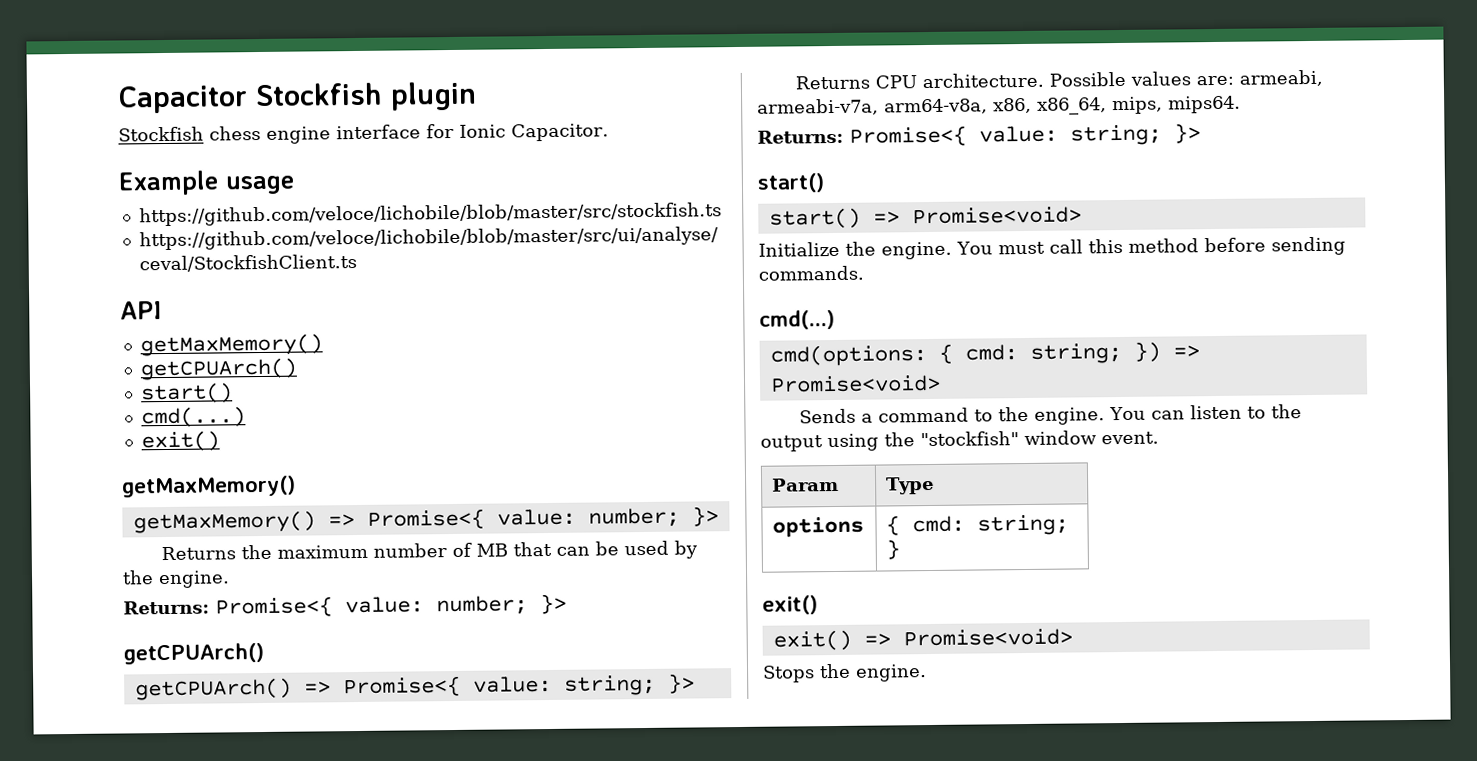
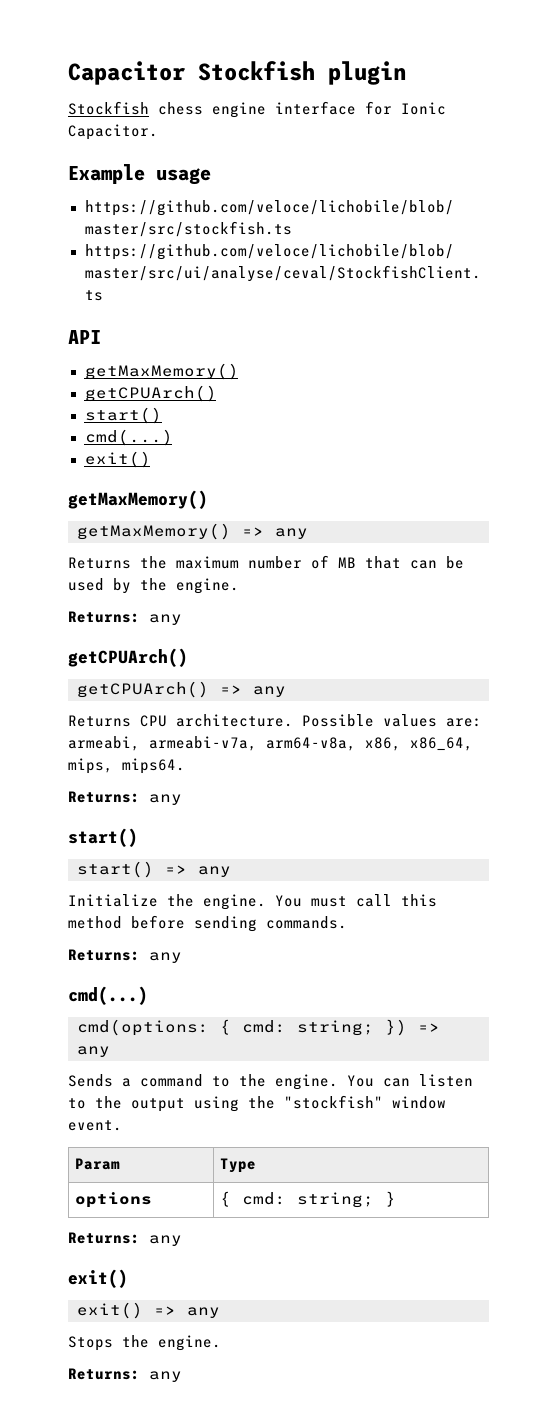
- getMaxMemory() => Promise<{ value: number; }>
+ getMaxMemory() => any
  Returns the maximum number of MB that can be used by the engine.
- Returns: Promise<{ value: number; }>
+ Returns: any
- getCPUArch() => Promise<{ value: string; }>
+ getCPUArch() => any
  Possible values are: armeabi, armeabi-v7a, arm64-v8a, x86, x86_64, mips, mips64.
- Returns: Promise<{ value: string; }>
+ Returns: any
- start() => Promise<void>
+ start() => any
  You must call this method before sending commands.
+ Returns: any
- cmd(options: { cmd: string; }) => Promise<void>
+ cmd(options: { cmd: string; }) => any
  options | { cmd: string; }
+ Returns: any
- exit() => Promise<void>
+ exit() => any
  Stops the engine.
+ Returns: any

